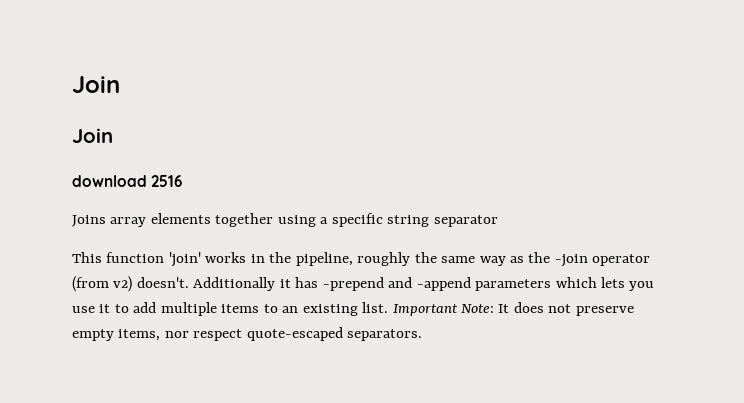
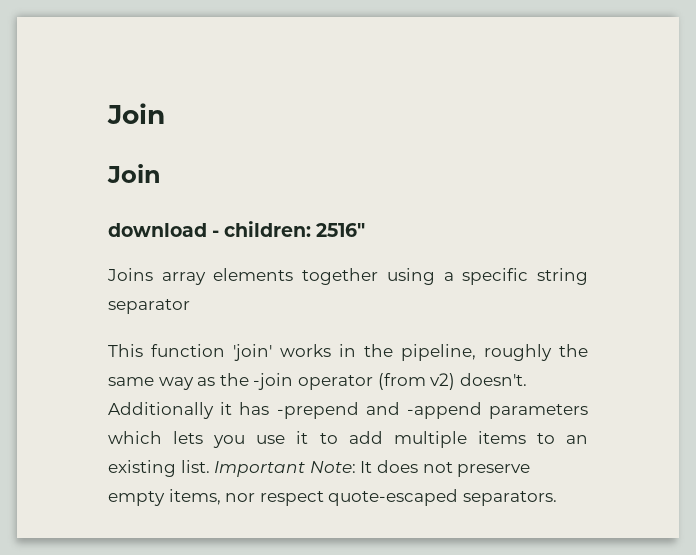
- download 2516
+ download - children: 2516"

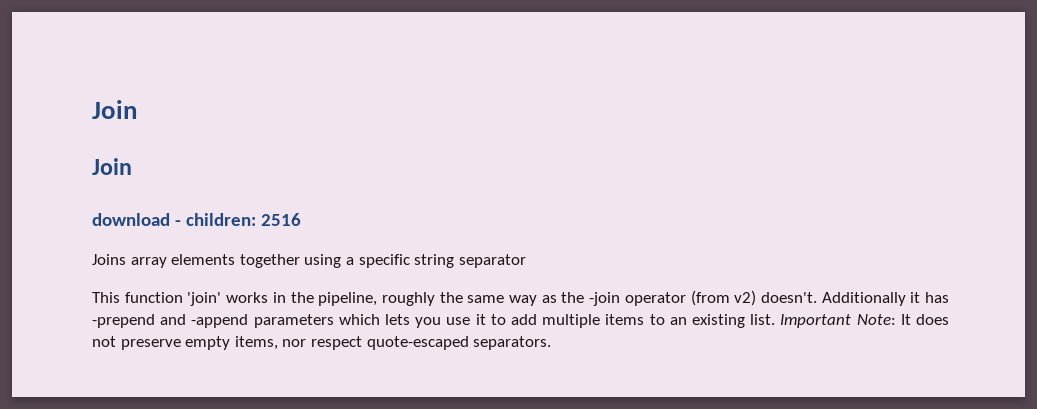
- download - children: 2516"
+ download - children: 2516

